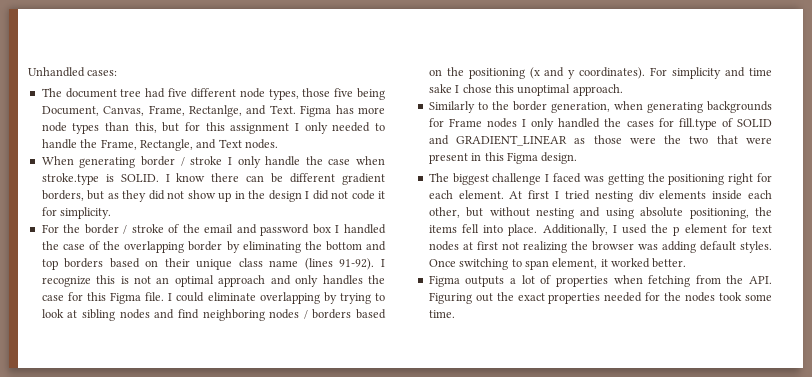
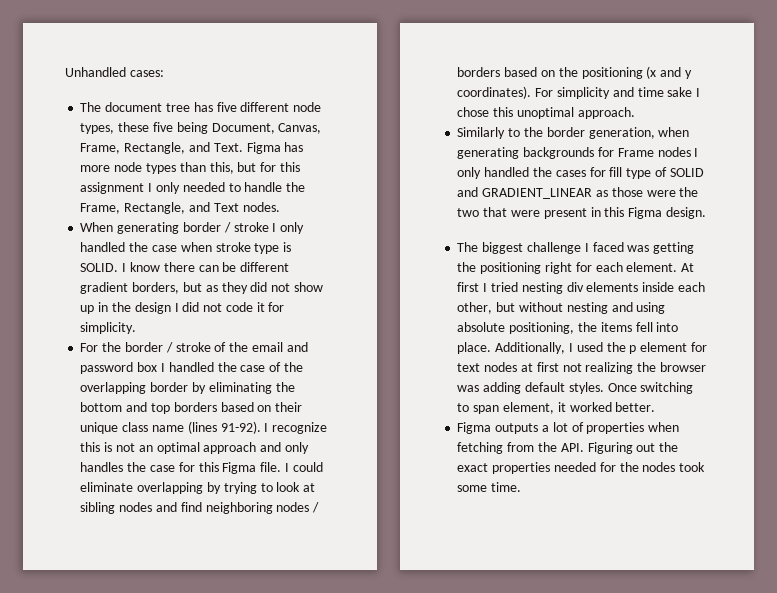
- The document tree had five different node types, those five being Document, Canvas, Frame, Rectanlge, and Text.
+ The document tree has five different node types, these five being Document, Canvas, Frame, Rectangle, and Text.
- When generating border / stroke I only handle the case when stroke.type is SOLID.
+ When generating border / stroke I only handled the case when stroke type is SOLID.
- Similarly to the border generation, when generating backgrounds for Frame nodes I only handled the cases for fill.type of SOLID and GRADIENT_LINEAR as those were the two that were present in this Figma design.
+ Similarly to the border generation, when generating backgrounds for Frame nodes I only handled the cases for fill type of SOLID and GRADIENT_LINEAR as those were the two that were present in this Figma design.

